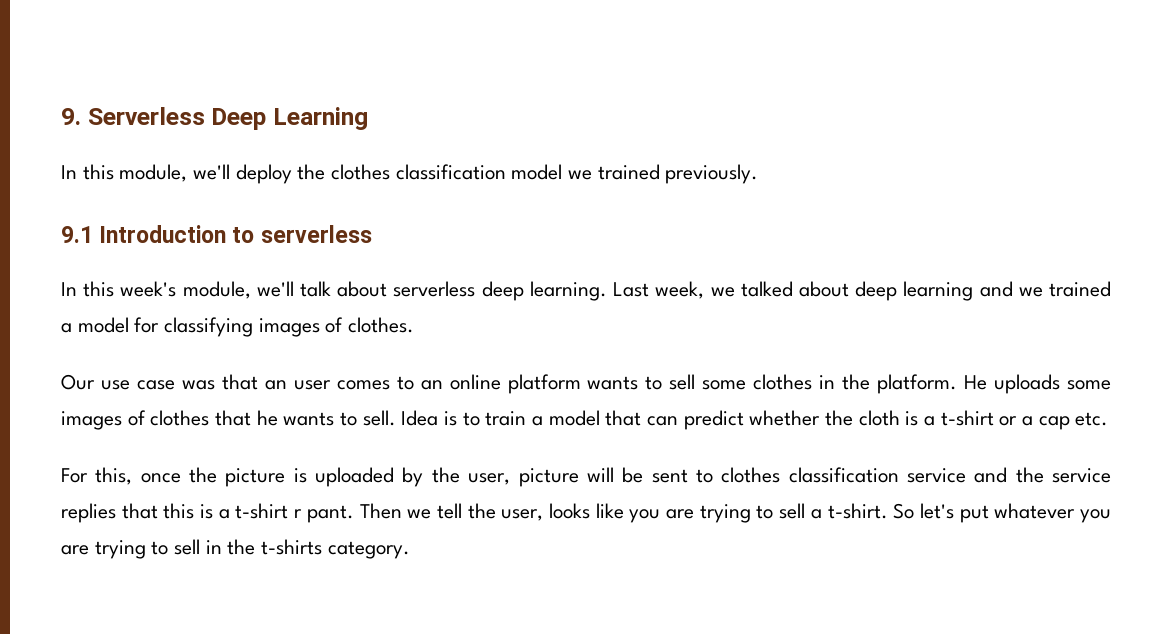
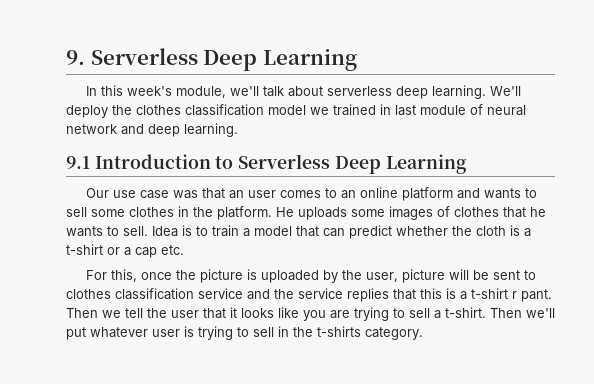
- In this module, we'll deploy the clothes classification model we trained previously.
- 9.1 Introduction to serverless
- Last week, we talked about deep learning and we trained a model for classifying images of clothes.
+ We'll deploy the clothes classification model we trained in last module of neural network and deep learning.
+ 9.1 Introduction to Serverless Deep Learning
- Our use case was that an user comes to an online platform wants to sell some clothes in the platform.
+ Our use case was that an user comes to an online platform and wants to sell some clothes in the platform.
- Then we tell the user, looks like you are trying to sell a t-shirt.
+ Then we tell the user that it looks like you are trying to sell a t-shirt.
- So let's put whatever you are trying to sell in the t-shirts category.
+ Then we'll put whatever user is trying to sell in the t-shirts category.

